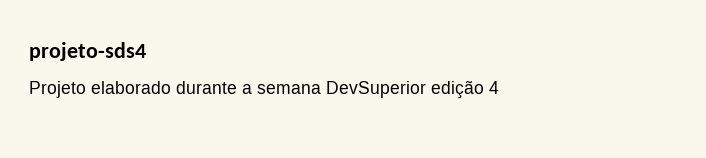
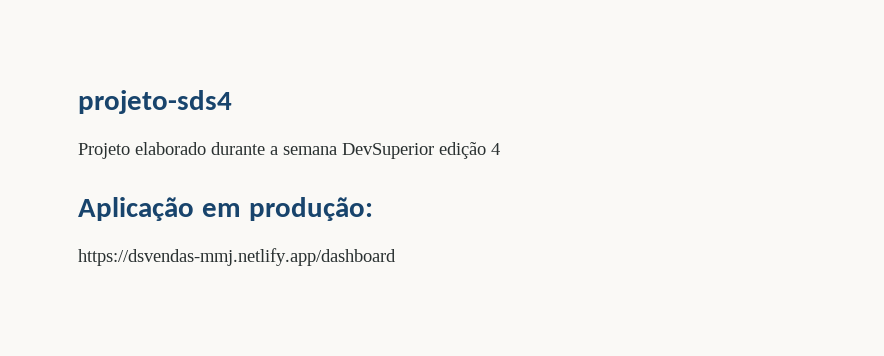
+ Aplicação em produção:
+ https://dsvendas-mmj.netlify.app/dashboard

